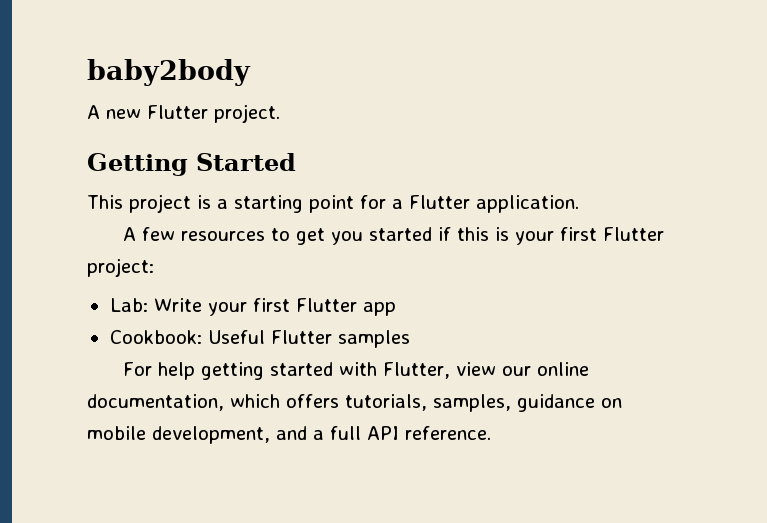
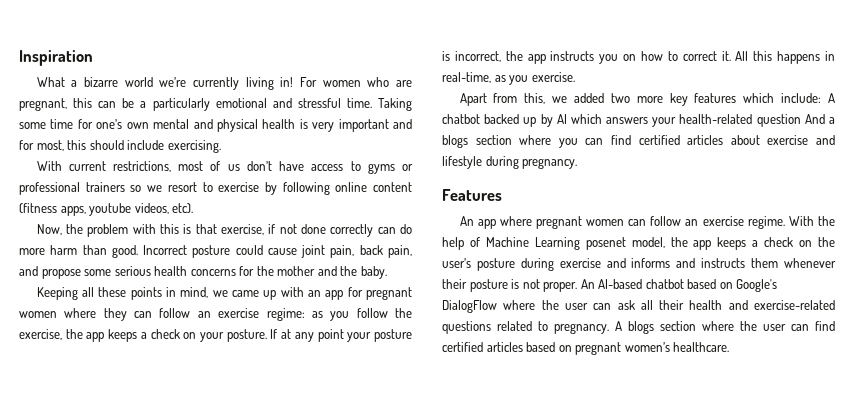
- baby2body
- A new Flutter project.
- Getting Started
- This project is a starting point for a Flutter application.
- A few resources to get you started if this is your first Flutter project:
- Lab: Write your first Flutter app
- Cookbook: Useful Flutter samples
- For help getting started with Flutter, view our online documentation, which offers tutorials, samples, guidance on mobile development, and a full API reference.
+ Inspiration
+ What a bizarre world we’re currently living in! For women who are pregnant, this can be a particularly emotional and stressful time. Taking some time for one’s own mental and physical health is very important and for most, this should include exercising.
+ With current restrictions, most of us don’t have access to gyms or professional trainers so we resort to exercise by following online content (fitness apps, youtube videos, etc).
+ Now, the problem with this is that exercise, if not done correctly can do more harm than good. Incorrect posture could cause joint pain, back pain, and propose some serious health concerns for the mother and the baby.
+ Keeping all these points in mind, we came up with an app for pregnant women where they can follow an exercise regime: as you follow the exercise, the app keeps a check on your posture. If at any point your posture is incorrect, the app instructs you on how to correct it. All this happens in real-time, as you exercise.
+ Apart from this, we added two more key features which include: A chatbot backed up by AI which answers your health-related question And a blogs section where you can find certified articles about exercise and lifestyle during pregnancy.
+ Features
+ An app where pregnant women can follow an exercise regime. With the help of Machine Learning posenet model, the app keeps a check on the user’s posture during exercise and informs and instructs them whenever their posture is not proper. An AI-based chatbot based on Google's DialogFlow where the user can ask all their health and exercise-related questions related to pregnancy. A blogs section where the user can find certified articles based on pregnant women’s healthcare.

